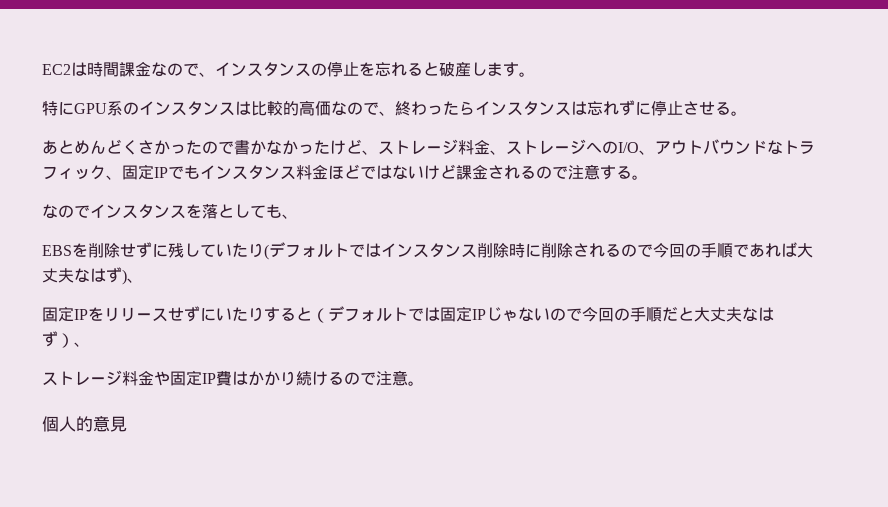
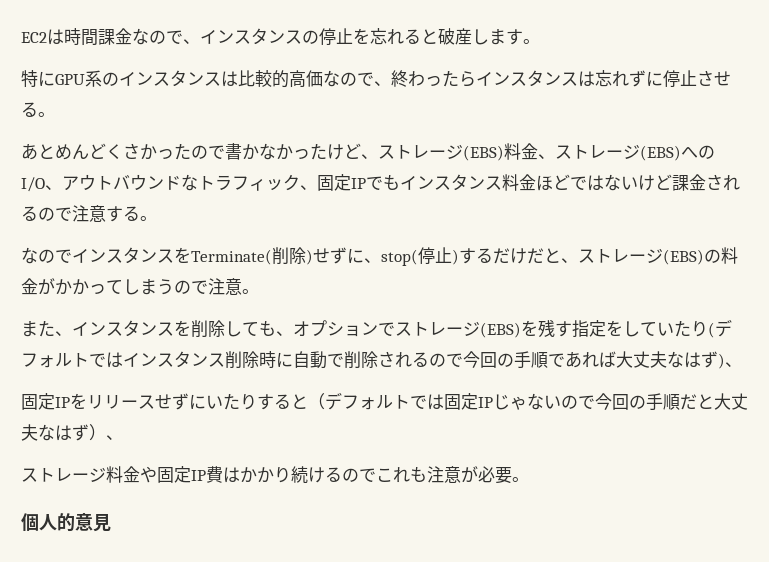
- あとめんどくさかったので書かなかったけど、ストレージ料金、ストレージへのI/O、アウトバウンドなトラフィック、固定IPでもインスタンス料金ほどではないけど課金されるので注意する。
+ あとめんどくさかったので書かなかったけど、ストレージ(EBS)料金、ストレージ(EBS)へのI/O、アウトバウンドなトラフィック、固定IPでもインスタンス料金ほどではないけど課金されるので注意する。
- なのでインスタンスを落としても、
- EBSを削除せずに残していたり(デフォルトではインスタンス削除時に削除されるので今回の手順であれば大丈夫なはず)、
+ なのでインスタンスをTerminate(削除)せずに、stop(停止)するだけだと、ストレージ(EBS)の料金がかかってしまうので注意。
+ また、インスタンスを削除しても、オプションでストレージ(EBS)を残す指定をしていたり(デフォルトではインスタンス削除時に自動で削除されるので今回の手順であれば大丈夫なはず)、
- ストレージ料金や固定IP費はかかり続けるので注意。
+ ストレージ料金や固定IP費はかかり続けるのでこれも注意が必要。

